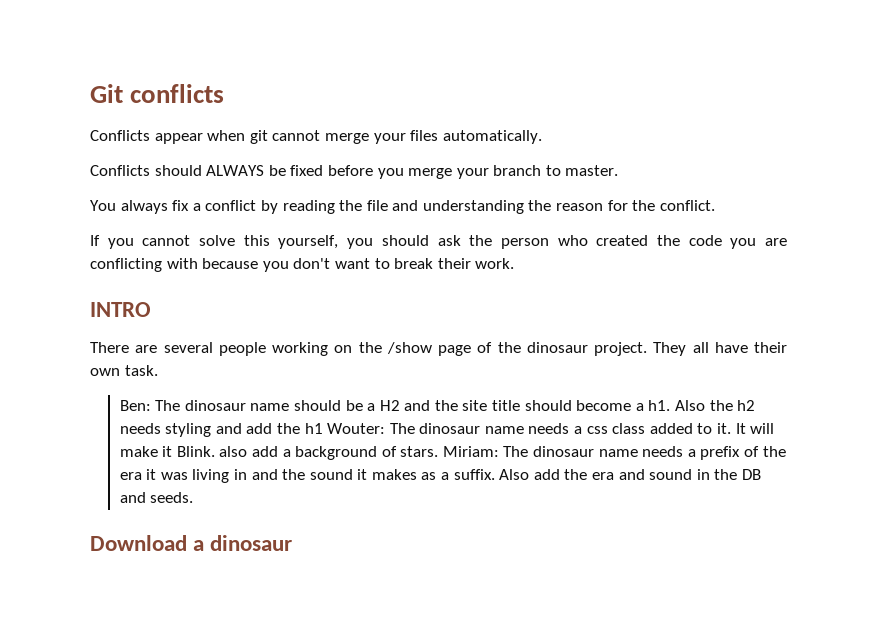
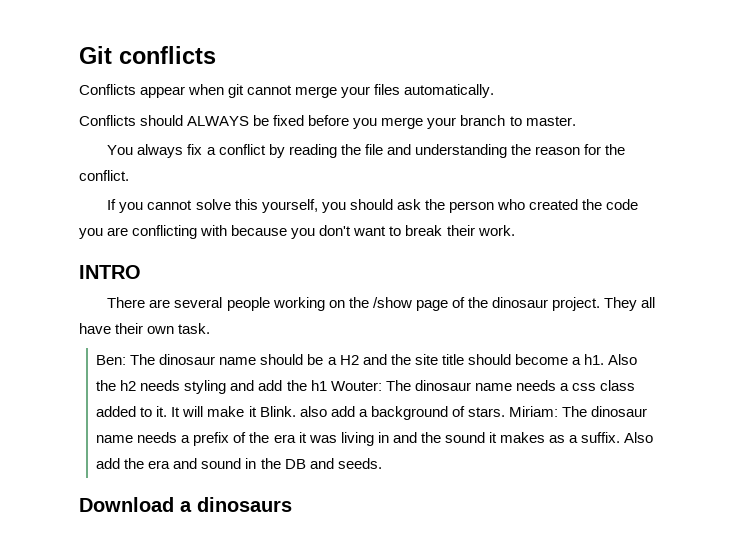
- Download a dinosaur
+ Download a dinosaurs

